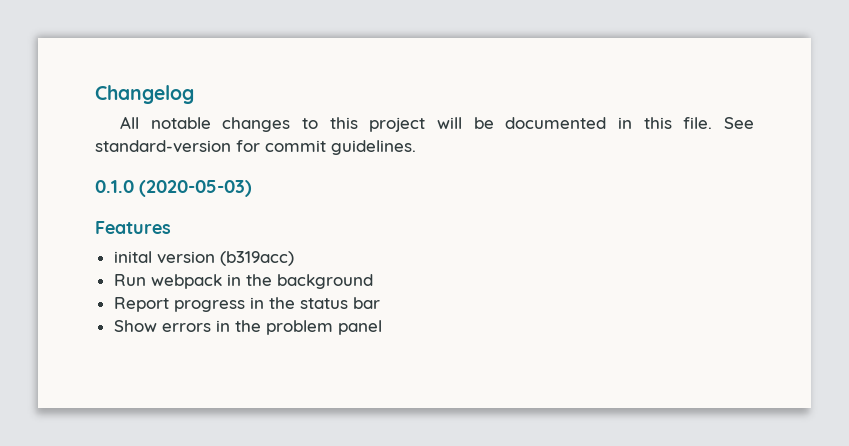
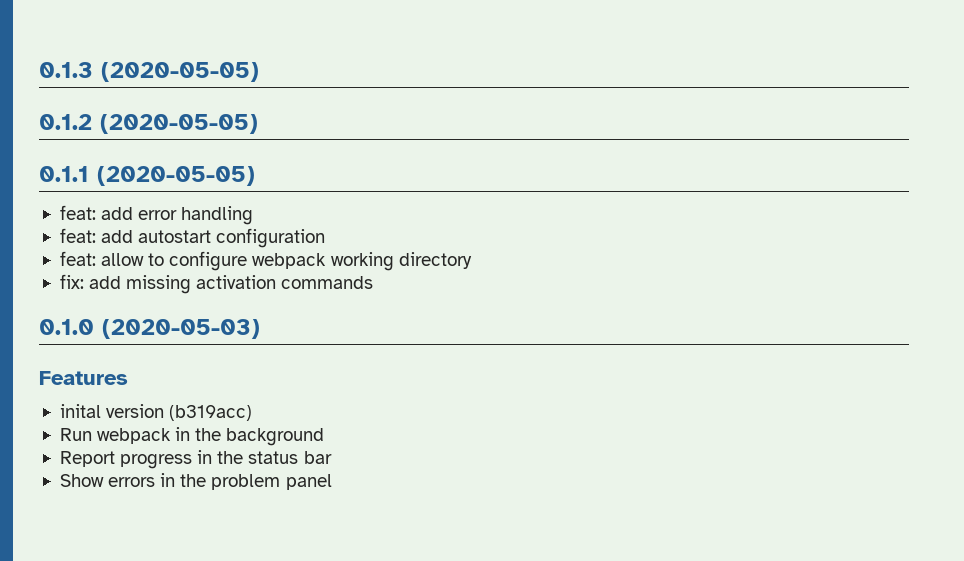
- Changelog
- All notable changes to this project will be documented in this file. See standard-version for commit guidelines.
+ 0.1.3 (2020-05-05)
+ 0.1.2 (2020-05-05)
+ 0.1.1 (2020-05-05)
+ feat: add error handling
+ feat: add autostart configuration
+ feat: allow to configure webpack working directory
+ fix: add missing activation commands

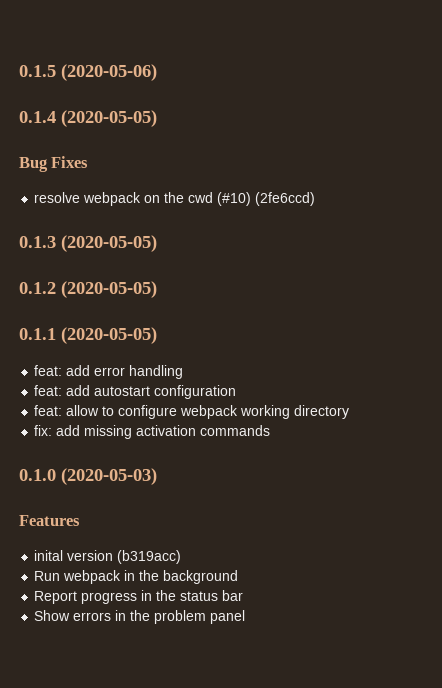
+ 0.1.5 (2020-05-06)
+ 0.1.4 (2020-05-05)
+ Bug Fixes
+ resolve webpack on the cwd (#10) (2fe6ccd)

